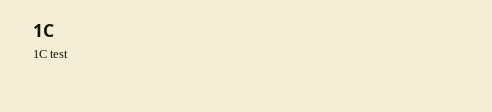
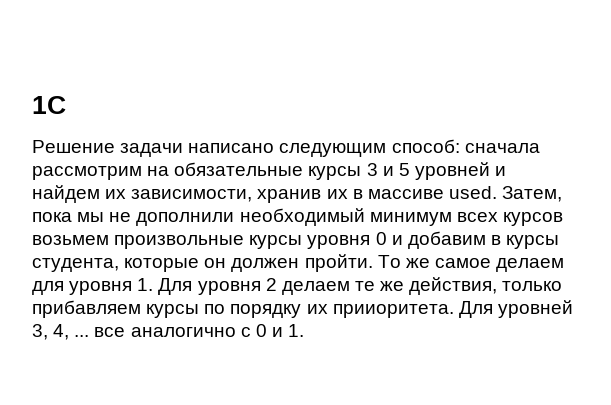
- 1C test
+ Решение задачи написано следующим способ: сначала рассмотрим на обязательные курсы 3 и 5 уровней и найдем их зависимости, хранив их в массиве used. Затем, пока мы не дополнили необходимый минимум всех курсов возьмем произвольные курсы уровня 0 и добавим в курсы студента, которые он должен пройти. То же самое делаем для уровня 1. Для уровня 2 делаем те же действия, только прибавляем курсы по порядку их прииоритета. Для уровней 3, 4, ... все аналогично с 0 и 1.

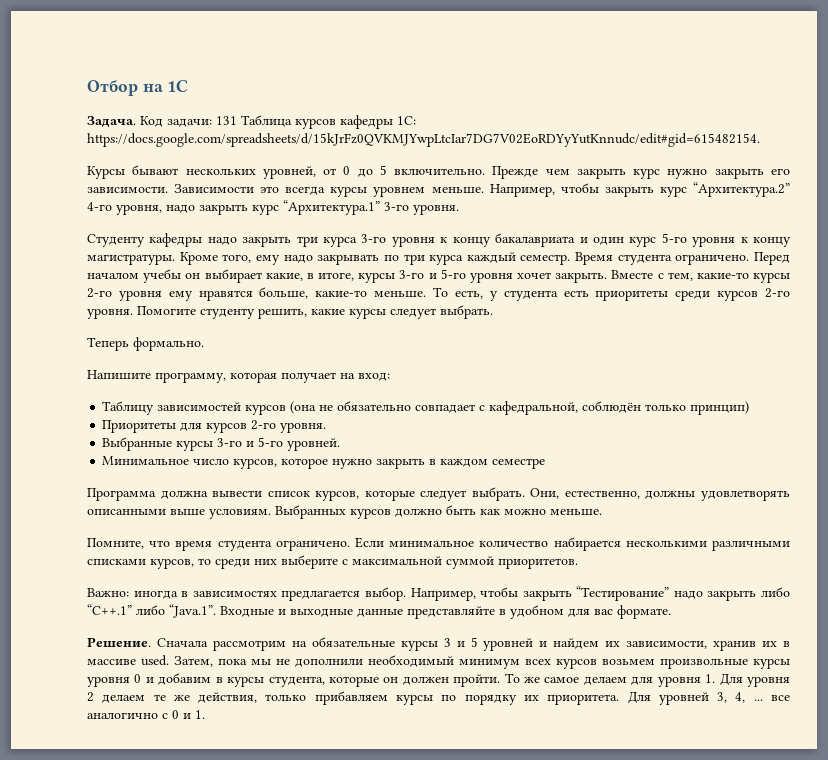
- 1C
+ Отбор на 1C
- Решение задачи написано следующим способ: сначала рассмотрим на обязательные курсы 3 и 5 уровней и найдем их зависимости, хранив их в массиве used.
+ Задача. Код задачи: 131 Таблицa курсов кафедры 1С: https://docs.google.com/spreadsheets/d/15kJrFz0QVKMJYwpLtcIar7DG7V02EoRDYyYutKnnudc/edit#gid=615482154.
+ Курсы бывают нескольких уровней, от 0 до 5 включительно. Прежде чем закрыть курс нужно закрыть его зависимости. Зависимости это всегда курсы уровнем меньше. Например, чтобы закрыть курс “Архитектура.2” 4-го уровня, надо закрыть курс “Архитектура.1” 3-го уровня.
+ Студенту кафедры надо закрыть три курса 3-го уровня к концу бакалавриата и один курс 5-го уровня к концу магистратуры. Кроме того, ему надо закрывать по три курса каждый семестр. Время студента ограничено. Перед началом учебы он выбирает какие, в итоге, курсы 3-го и 5-го уровня хочет закрыть. Вместе с тем, какие-то курсы 2-го уровня ему нравятся больше, какие-то меньше. То есть, у студента есть приоритеты среди курсов 2-го уровня. Помогите студенту решить, какие курсы следует выбрать.
+ Теперь формально.
+ Напишите программу, которая получает на вход:
+ Таблицу зависимостей курсов (она не обязательно совпадает с кафедральной, соблюдён только принцип)
+ Приоритеты для курсов 2-го уровня.
+ Выбранные курсы 3-го и 5-го уровней.
+ Минимальное число курсов, которое нужно закрыть в каждом семестре
+ Программа должна вывести список курсов, которые следует выбрать. Они, естественно, должны удовлетворять описанными выше условиям. Выбранных курсов должно быть как можно меньше.
+ Помните, что время студента ограничено. Если минимальное количество набирается несколькими различными списками курсов, то среди них выберите с максимальной суммой приоритетов.
+ Важно: иногда в зависимостях предлагается выбор. Например, чтобы закрыть “Тестирование” надо закрыть либо “C++.1” либо “Java.1”. Входные и выходные данные представляйте в удобном для вас формате.
+ Решение. Сначала рассмотрим на обязательные курсы 3 и 5 уровней и найдем их зависимости, хранив их в массиве used.
- То же самое делаем для уровня 1. Для уровня 2 делаем те же действия, только прибавляем курсы по порядку их прииоритета.
+ То же самое делаем для уровня 1. Для уровня 2 делаем те же действия, только прибавляем курсы по порядку их приоритета.

